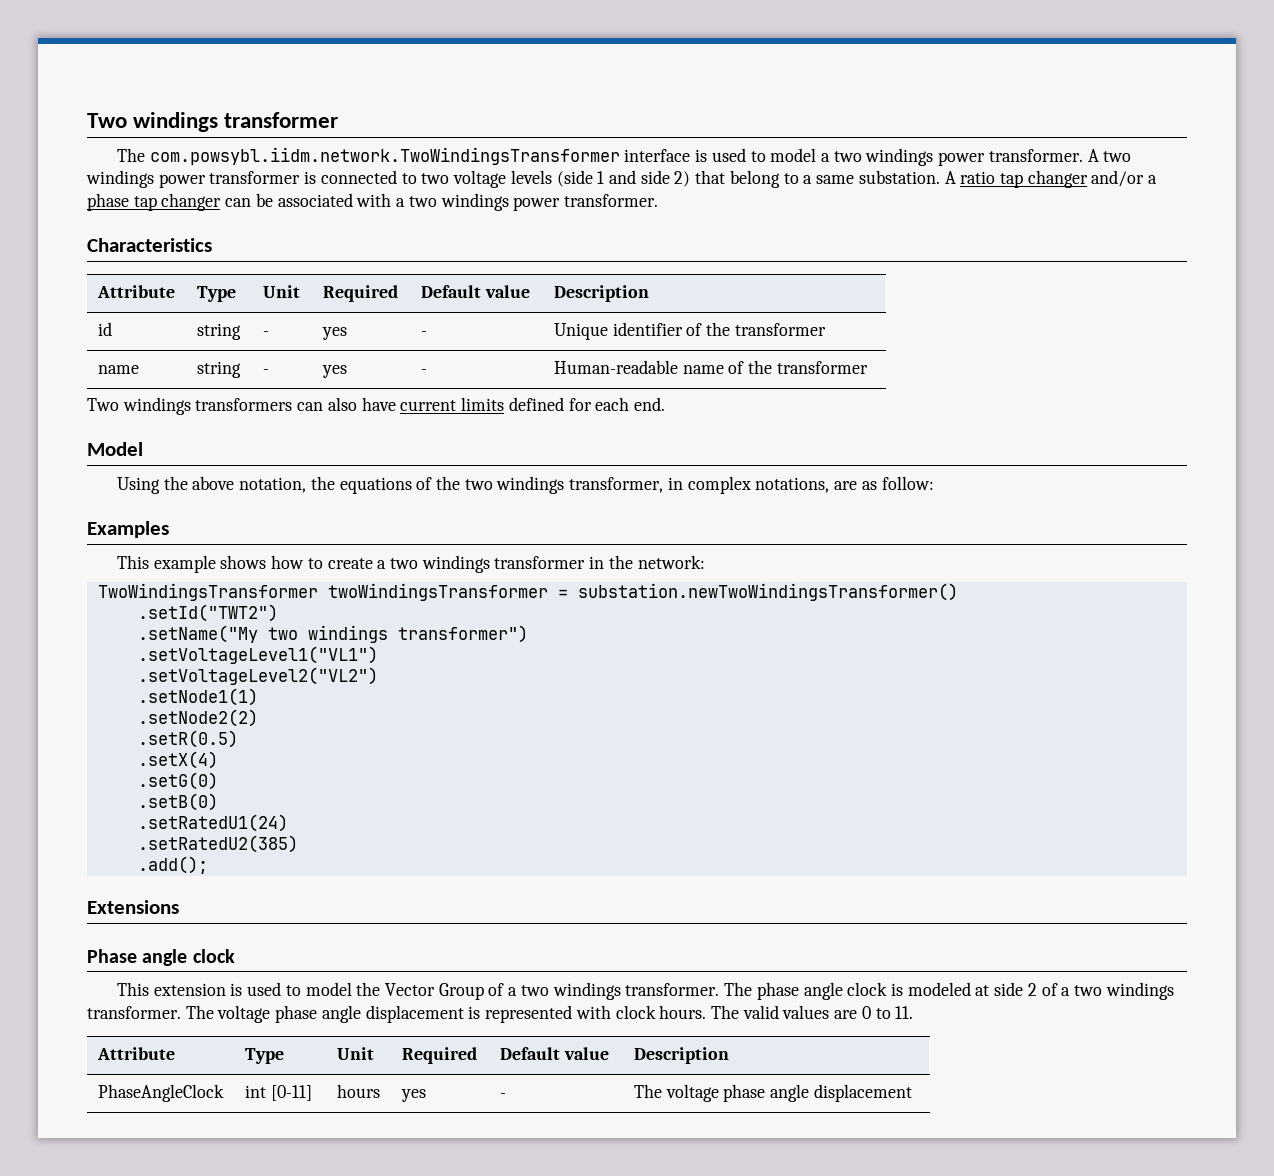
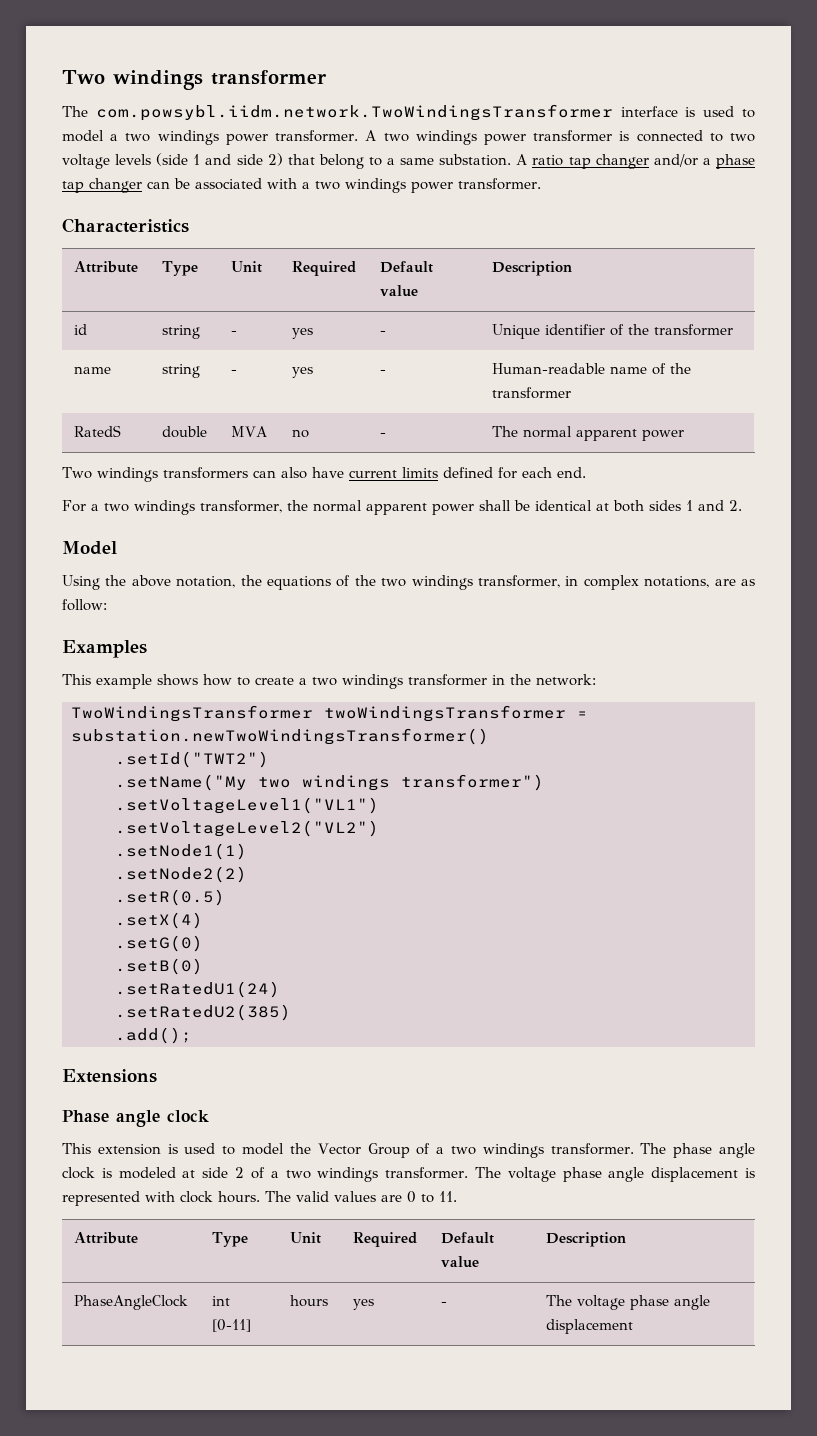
+ RatedS | double | MVA | no | - | The normal apparent power
+ For a two windings transformer, the normal apparent power shall be identical at both sides 1 and 2.

